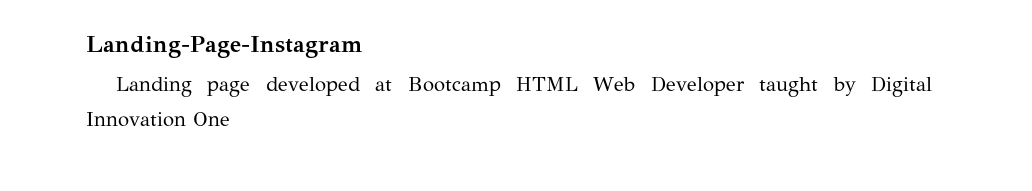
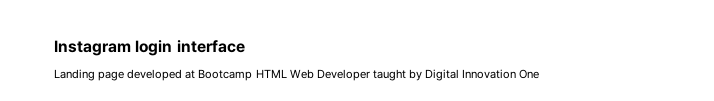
- Landing-Page-Instagram
+ Instagram login interface

